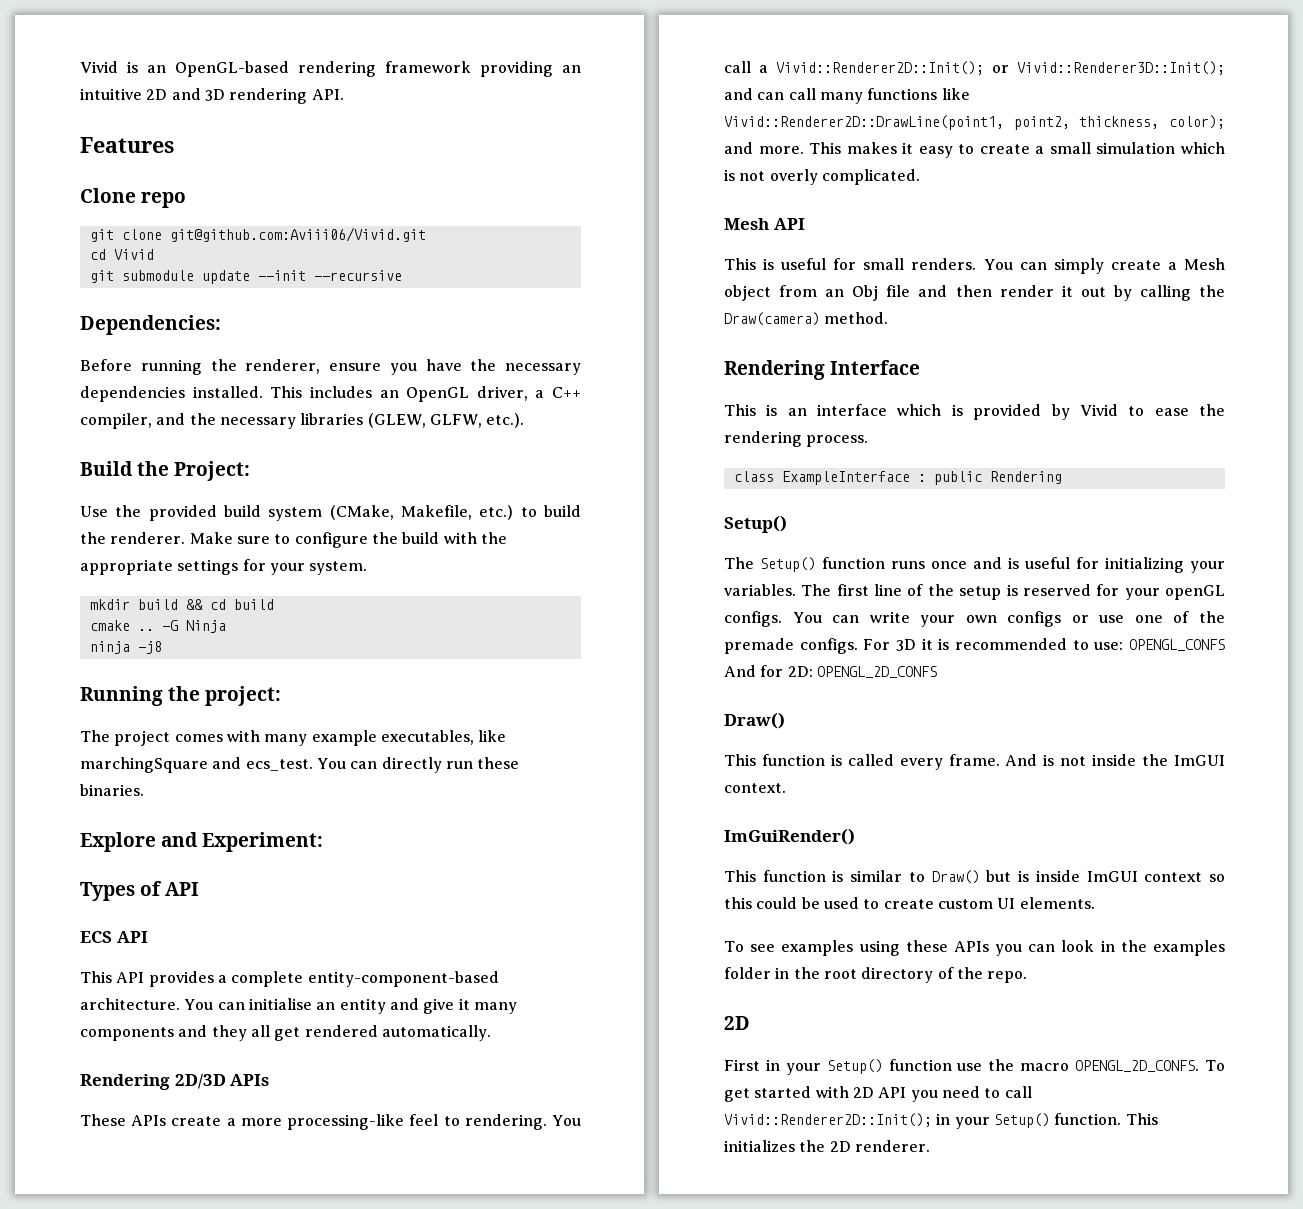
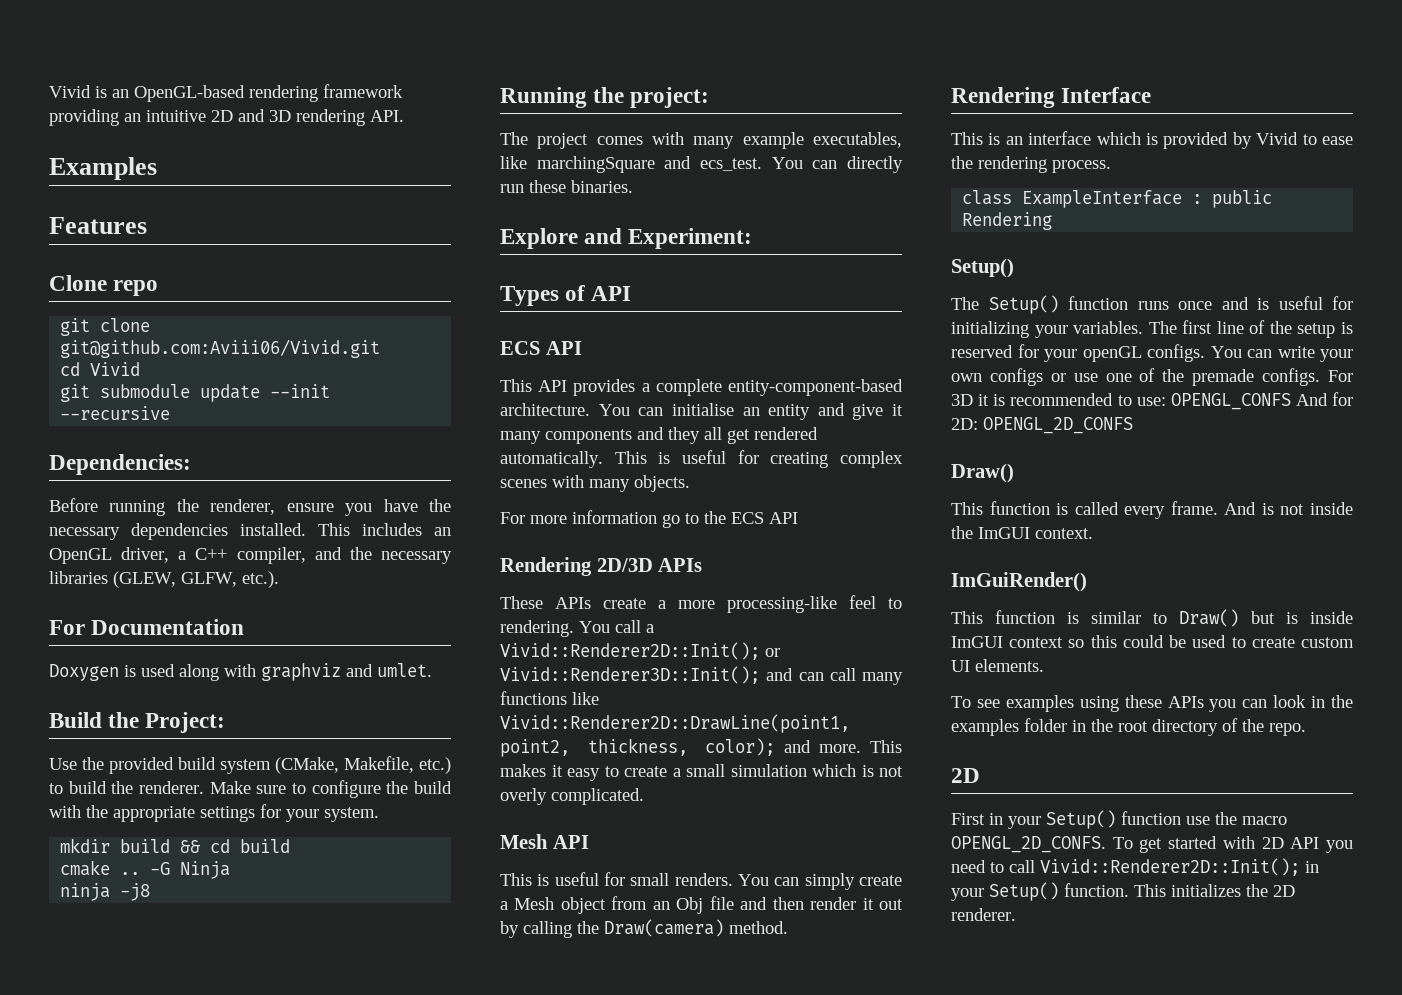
+ Examples
+ For Documentation
+ Doxygen is used along with graphviz and umlet.
+ This is useful for creating complex scenes with many objects.
+ For more information go to the ECS API

